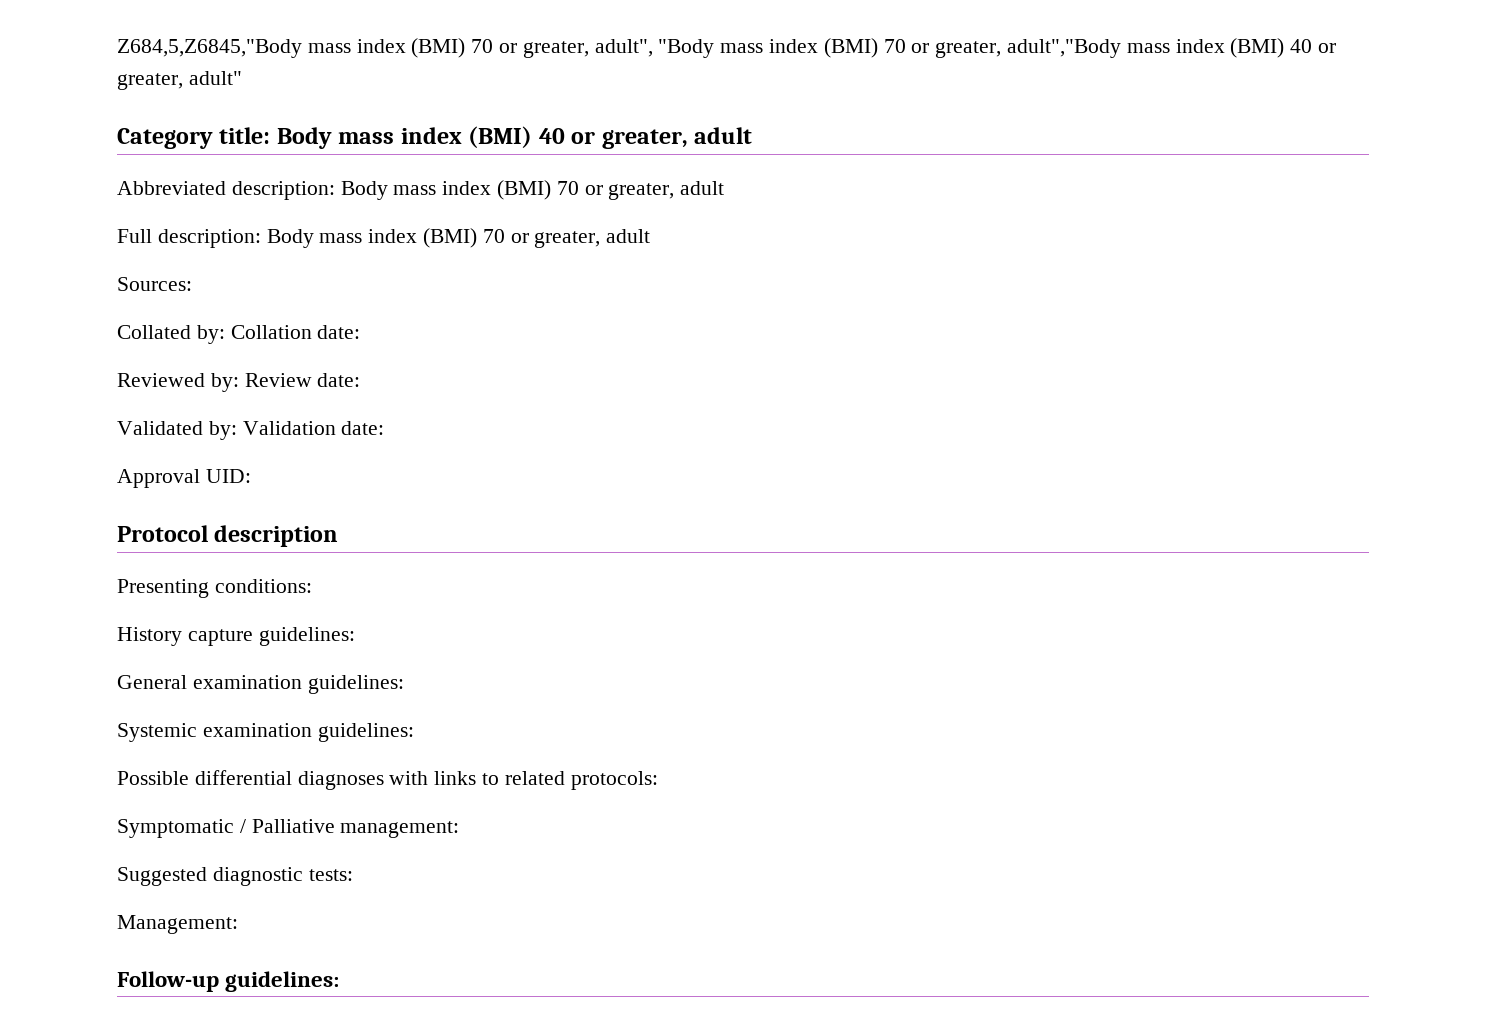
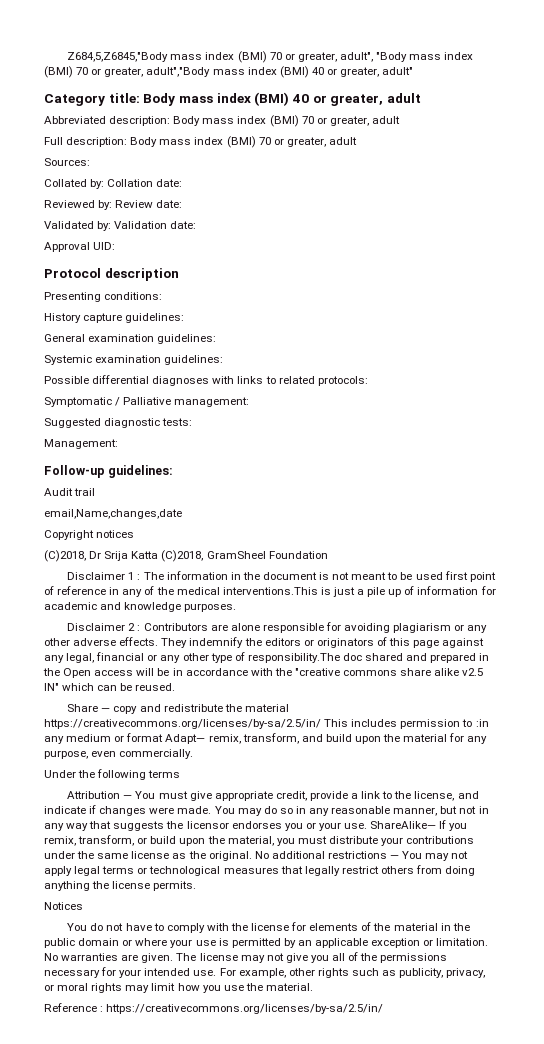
+ Audit trail
+ email,Name,changes,date
+ Copyright notices
+ (C)2018, Dr Srija Katta (C)2018, GramSheel Foundation
+ Disclaimer 1 : The information in the document is not meant to be used first point of reference in any of the medical interventions.This is just a pile up of information for academic and knowledge purposes.
+ Disclaimer 2 : Contributors are alone responsible for avoiding plagiarism or any other adverse effects. They indemnify the editors or originators of this page against any legal, financial or any other type of responsibility.The doc shared and prepared in the Open access will be in accordance with the "creative commons share alike v2.5 IN" which can be reused.
+ Share — copy and redistribute the material https://creativecommons.org/licenses/by-sa/2.5/in/ This includes permission to :in any medium or format Adapt— remix, transform, and build upon the material for any purpose, even commercially.
+ Under the following terms
+ Attribution — You must give appropriate credit, provide a link to the license, and indicate if changes were made. You may do so in any reasonable manner, but not in any way that suggests the licensor endorses you or your use. ShareAlike— If you remix, transform, or build upon the material, you must distribute your contributions under the same license as the original. No additional restrictions — You may not apply legal terms or technological measures that legally restrict others from doing anything the license permits.
+ Notices
+ You do not have to comply with the license for elements of the material in the public domain or where your use is permitted by an applicable exception or limitation. No warranties are given. The license may not give you all of the permissions necessary for your intended use. For example, other rights such as publicity, privacy, or moral rights may limit how you use the material.
+ Reference : https://creativecommons.org/licenses/by-sa/2.5/in/

